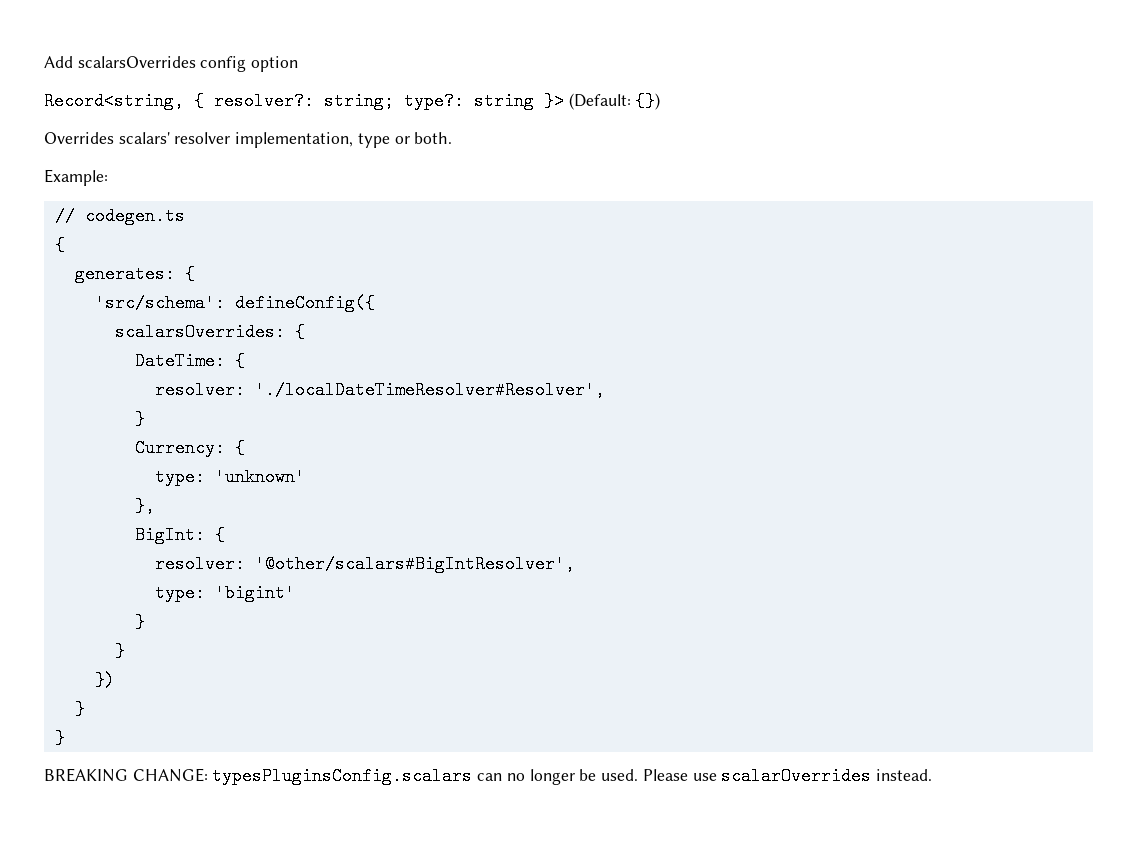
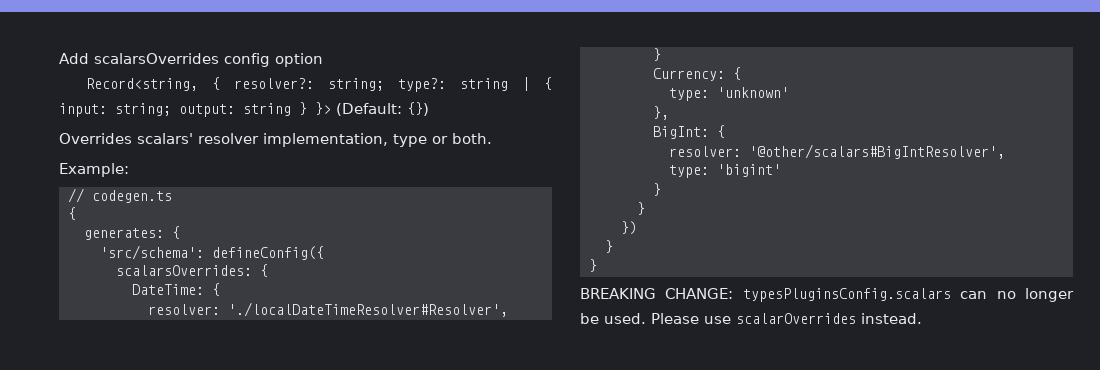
- Record<string, { resolver?: string; type?: string }> (Default: {})
+ Record<string, { resolver?: string; type?: string | { input: string; output: string } }> (Default: {})

